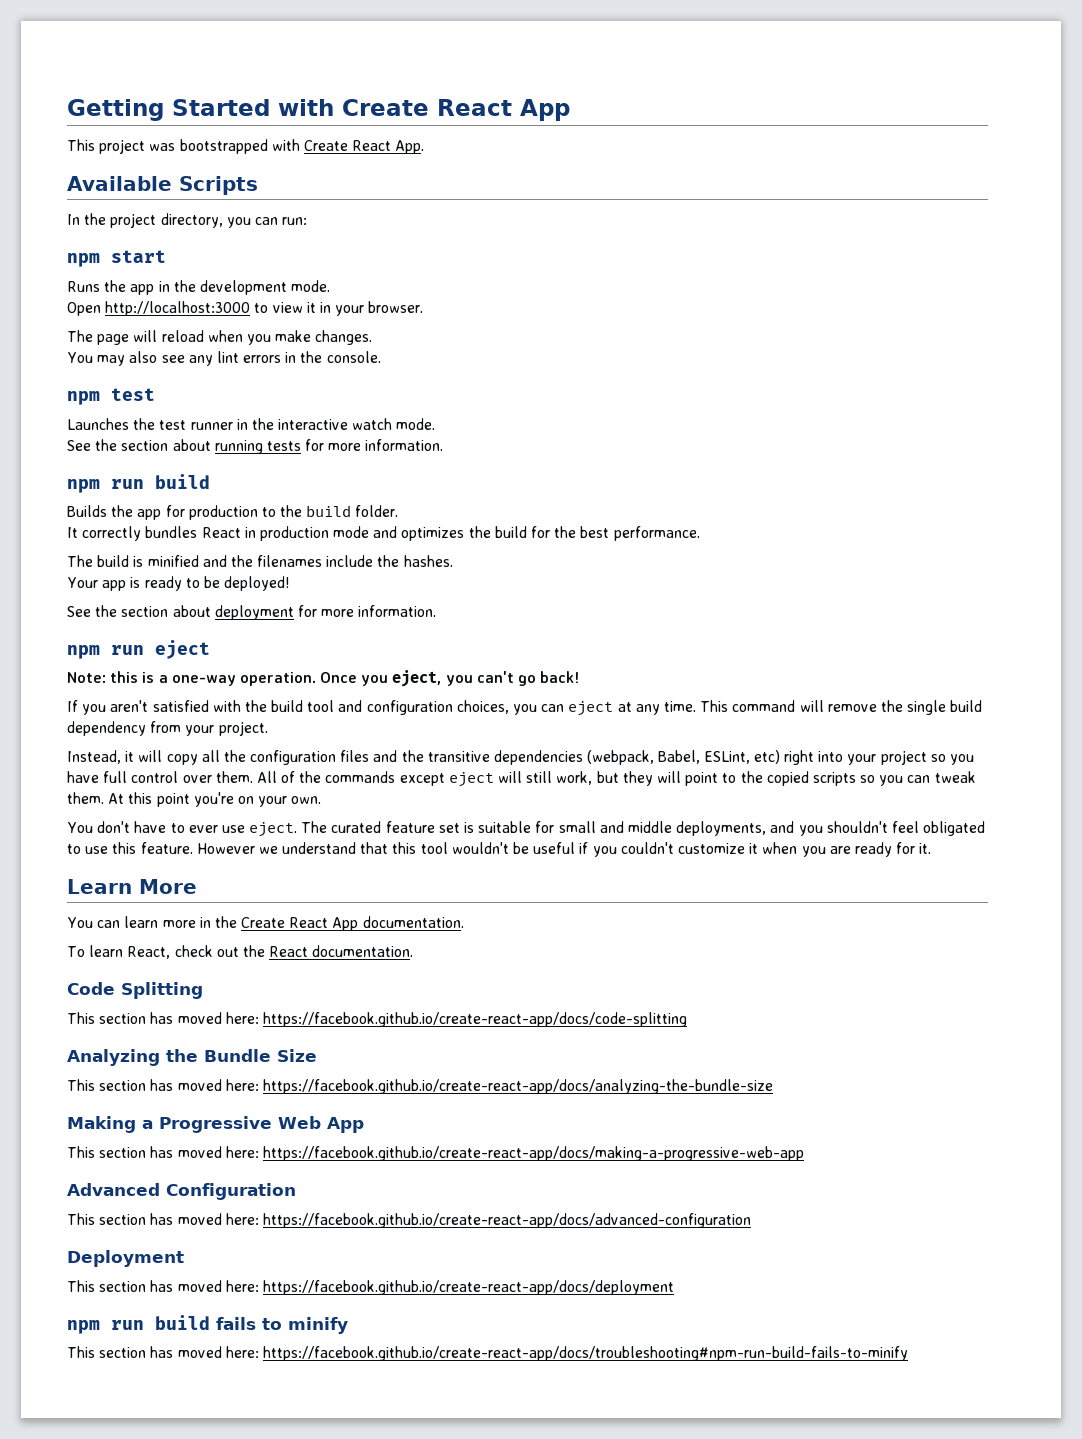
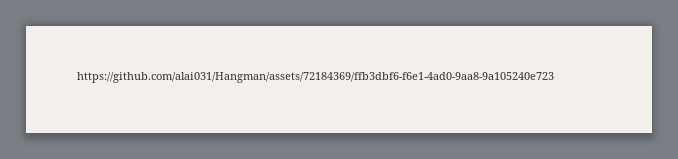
- Getting Started with Create React App
- This project was bootstrapped with Create React App.
- Available Scripts
- In the project directory, you can run:
- npm start
- Runs the app in the development mode.
- Open http://localhost:3000 to view it in your browser.
- The page will reload when you make changes.
- You may also see any lint errors in the console.
- npm test
- Launches the test runner in the interactive watch mode.
- See the section about running tests for more information.
- npm run build
- Builds the app for production to the build folder.
- It correctly bundles React in production mode and optimizes the build for the best performance.
- The build is minified and the filenames include the hashes.
- Your app is ready to be deployed!
- See the section about deployment for more information.
- npm run eject
- Note: this is a one-way operation. Once you eject, you can't go back!
- If you aren't satisfied with the build tool and configuration choices, you can eject at any time. This command will remove the single build dependency from your project.
- Instead, it will copy all the configuration files and the transitive dependencies (webpack, Babel, ESLint, etc) right into your project so you have full control over them. All of the commands except eject will still work, but they will point to the copied scripts so you can tweak them. At this point you're on your own.
- You don't have to ever use eject. The curated feature set is suitable for small and middle deployments, and you shouldn't feel obligated to use this feature. However we understand that this tool wouldn't be useful if you couldn't customize it when you are ready for it.
- Learn More
- You can learn more in the Create React App documentation.
- To learn React, check out the React documentation.
- Code Splitting
- This section has moved here: https://facebook.github.io/create-react-app/docs/code-splitting
- Analyzing the Bundle Size
- This section has moved here: https://facebook.github.io/create-react-app/docs/analyzing-the-bundle-size
- Making a Progressive Web App
- This section has moved here: https://facebook.github.io/create-react-app/docs/making-a-progressive-web-app
- Advanced Configuration
- This section has moved here: https://facebook.github.io/create-react-app/docs/advanced-configuration
- Deployment
- This section has moved here: https://facebook.github.io/create-react-app/docs/deployment
- npm run build fails to minify
- This section has moved here: https://facebook.github.io/create-react-app/docs/troubleshooting#npm-run-build-fails-to-minify
+ https://github.com/alai031/Hangman/assets/72184369/ffb3dbf6-f6e1-4ad0-9aa8-9a105240e723

